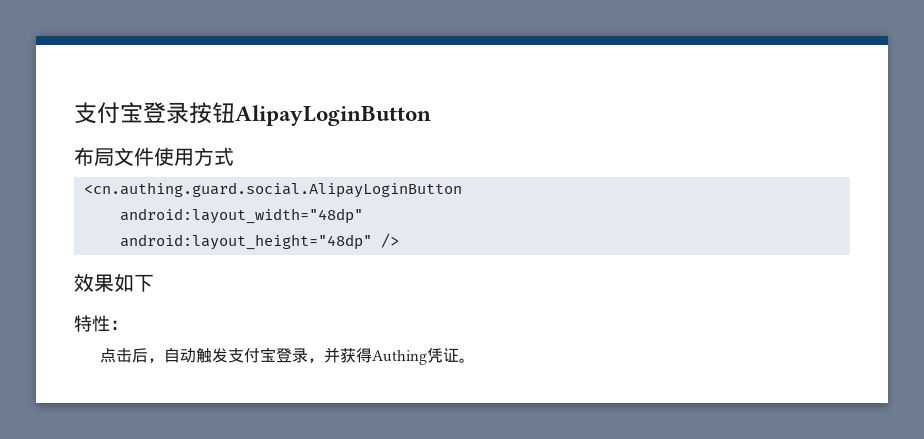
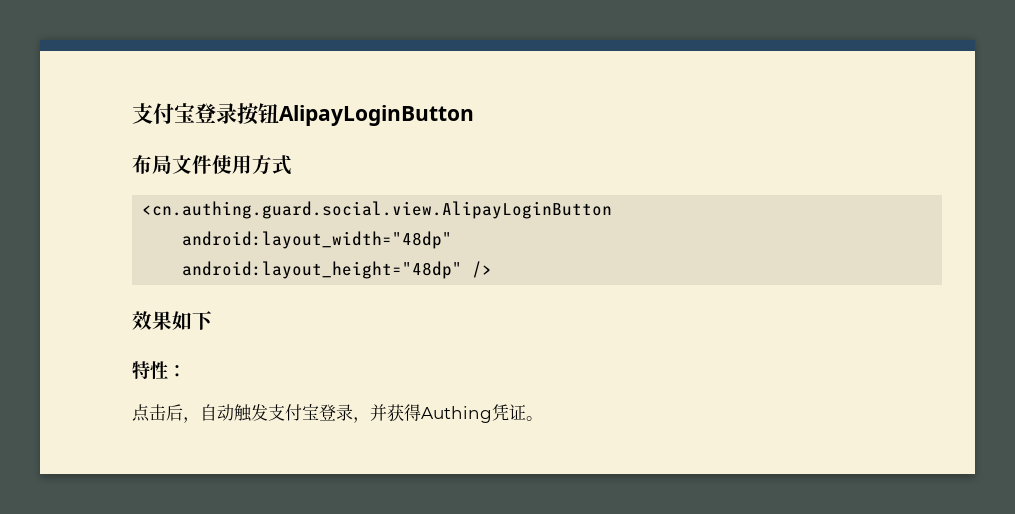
- <cn.authing.guard.social.AlipayLoginButton
+ <cn.authing.guard.social.view.AlipayLoginButton

